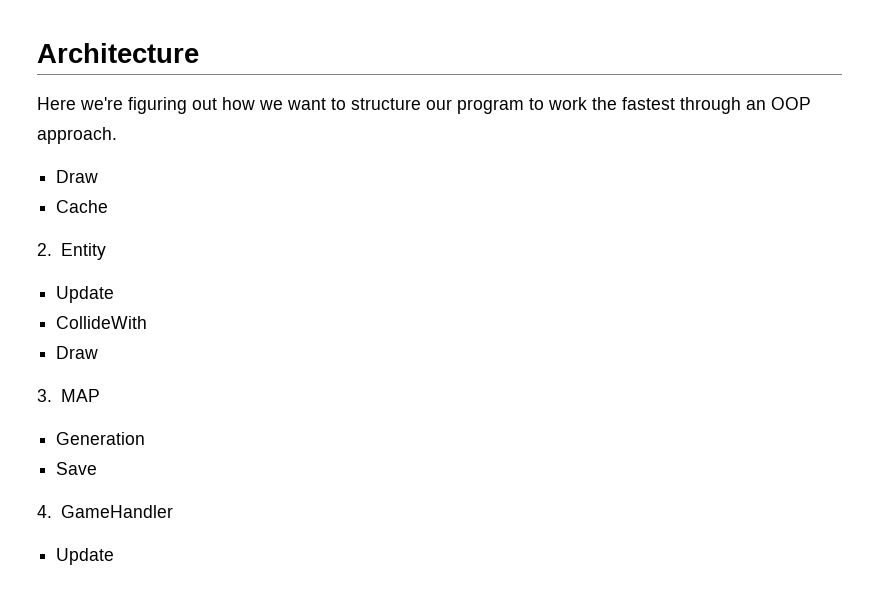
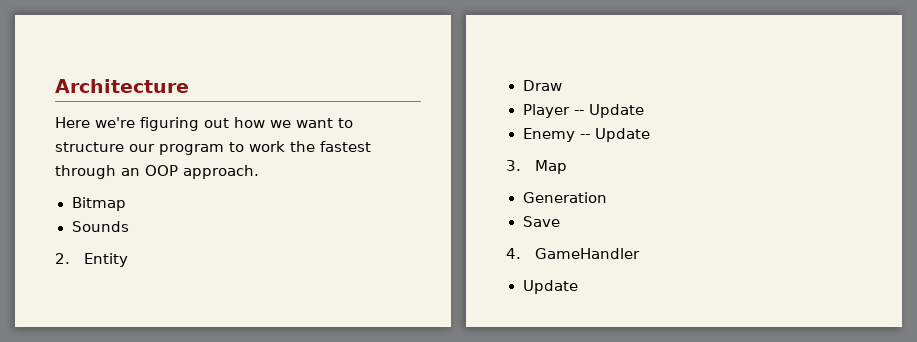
  Here we're figuring out how we want to structure our program to work the fastest through an OOP approach.
- Draw
- Cache
+ Bitmap
+ Sounds
  2. Entity
- Update
- CollideWith
  Draw
+ Player -- Update
+ Enemy -- Update
- 3. MAP
+ 3. Map

